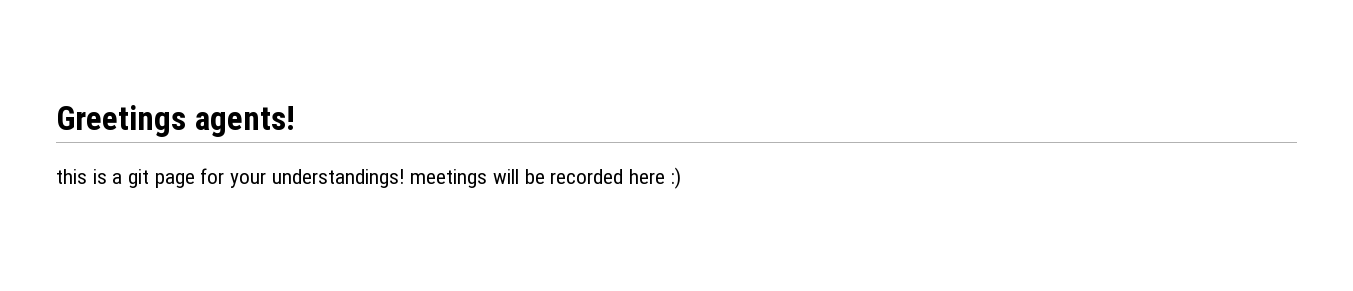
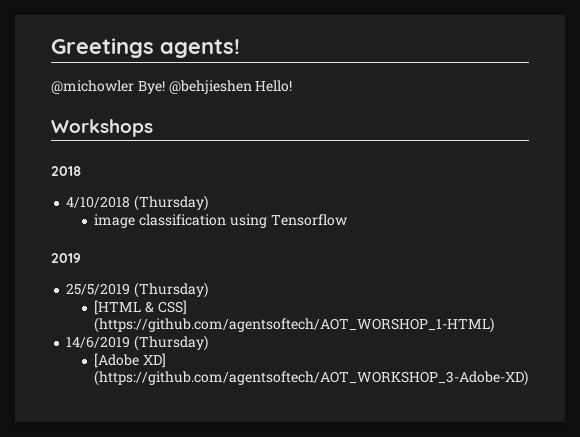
- this is a git page for your understandings! meetings will be recorded here :)
+ @michowler Bye! @behjieshen Hello!
+ Workshops
+ 2018
+ 4/10/2018 (Thursday)
+ image classification using Tensorflow
+ 2019
+ 25/5/2019 (Thursday)
+ [HTML & CSS] (https://github.com/agentsoftech/AOT_WORSHOP_1-HTML)
+ 14/6/2019 (Thursday)
+ [Adobe XD] (https://github.com/agentsoftech/AOT_WORKSHOP_3-Adobe-XD)

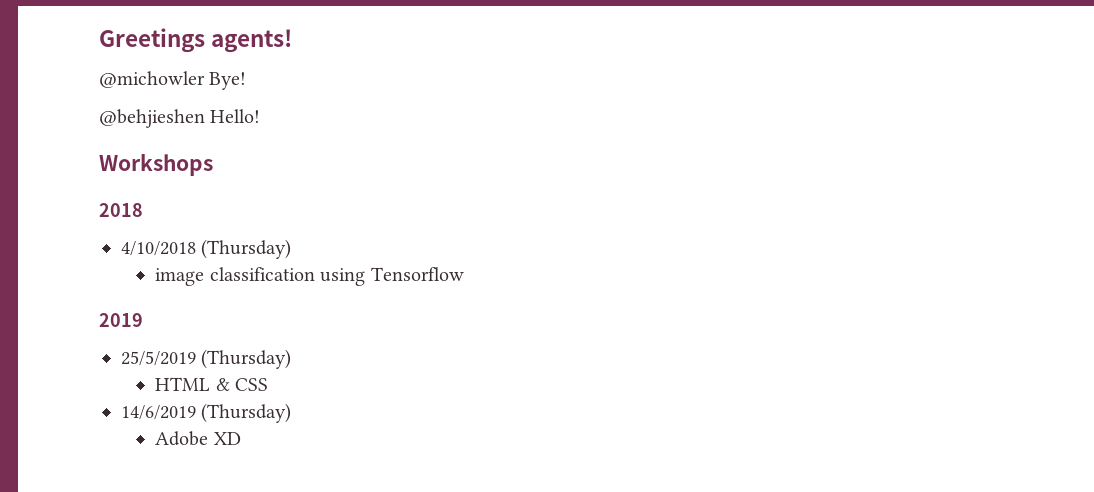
- @michowler Bye! @behjieshen Hello!
+ @michowler Bye!
+ @behjieshen Hello!
- [HTML & CSS] (https://github.com/agentsoftech/AOT_WORSHOP_1-HTML)
+ HTML & CSS
- [Adobe XD] (https://github.com/agentsoftech/AOT_WORKSHOP_3-Adobe-XD)
+ Adobe XD

